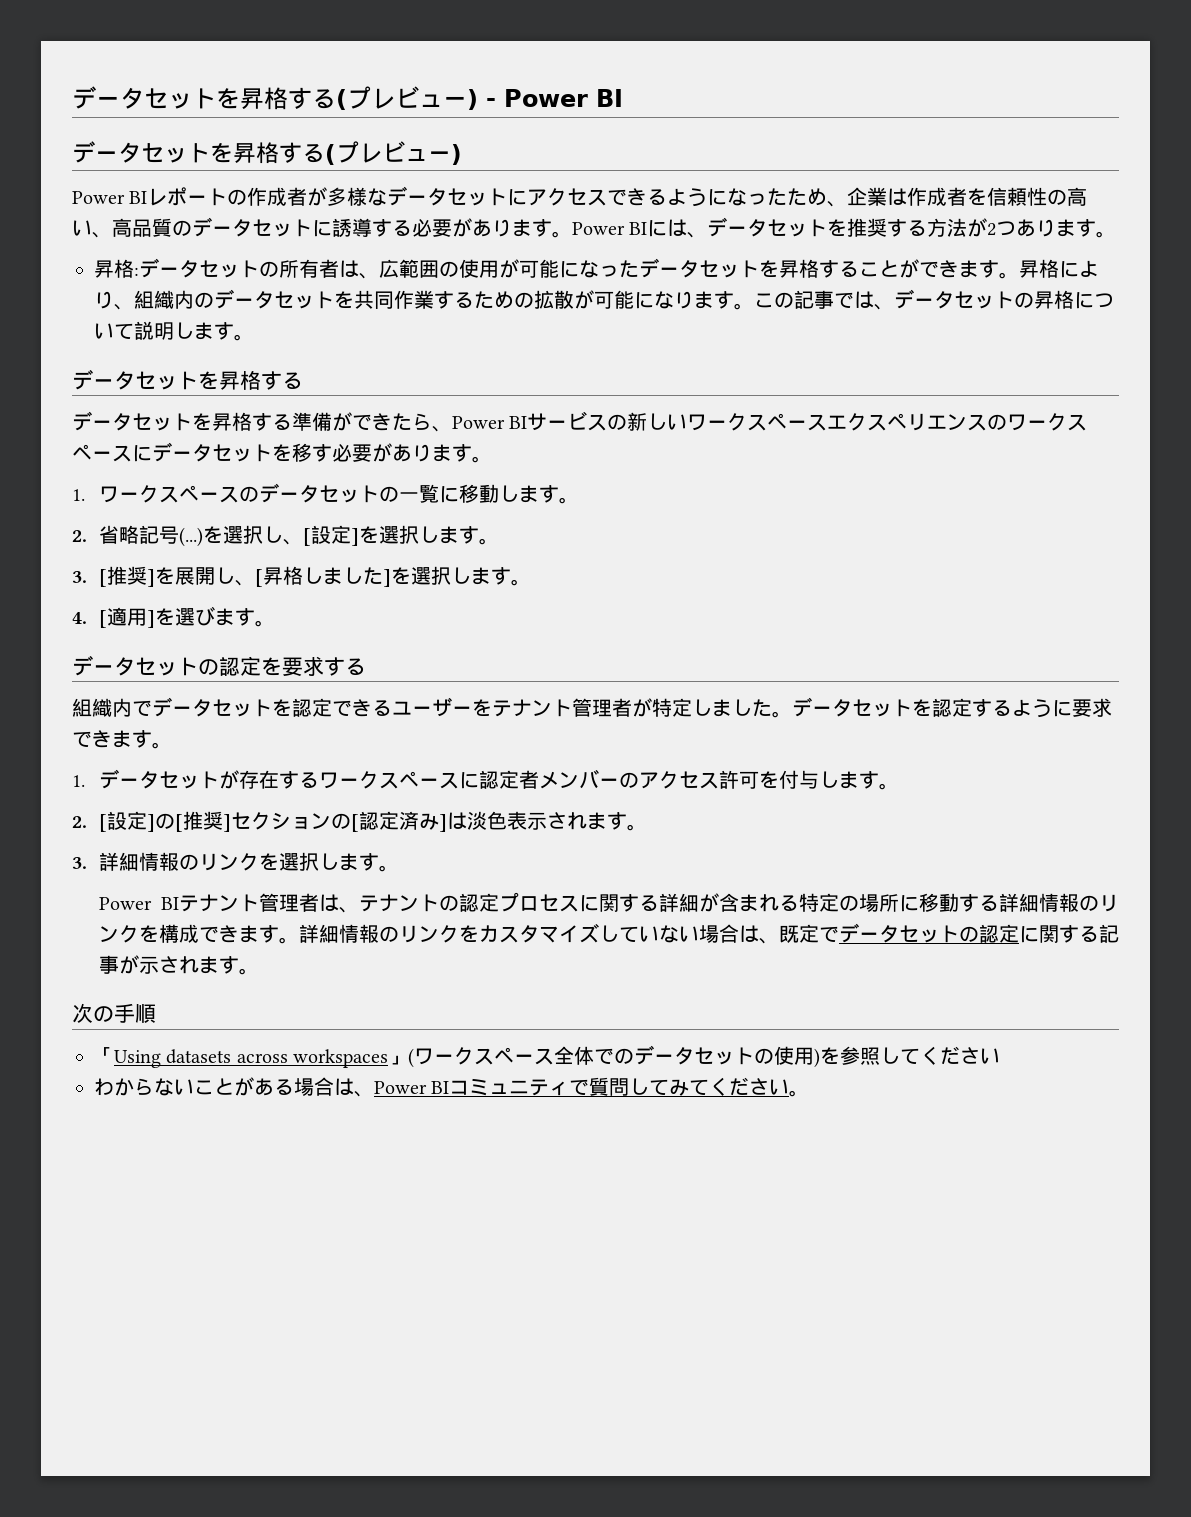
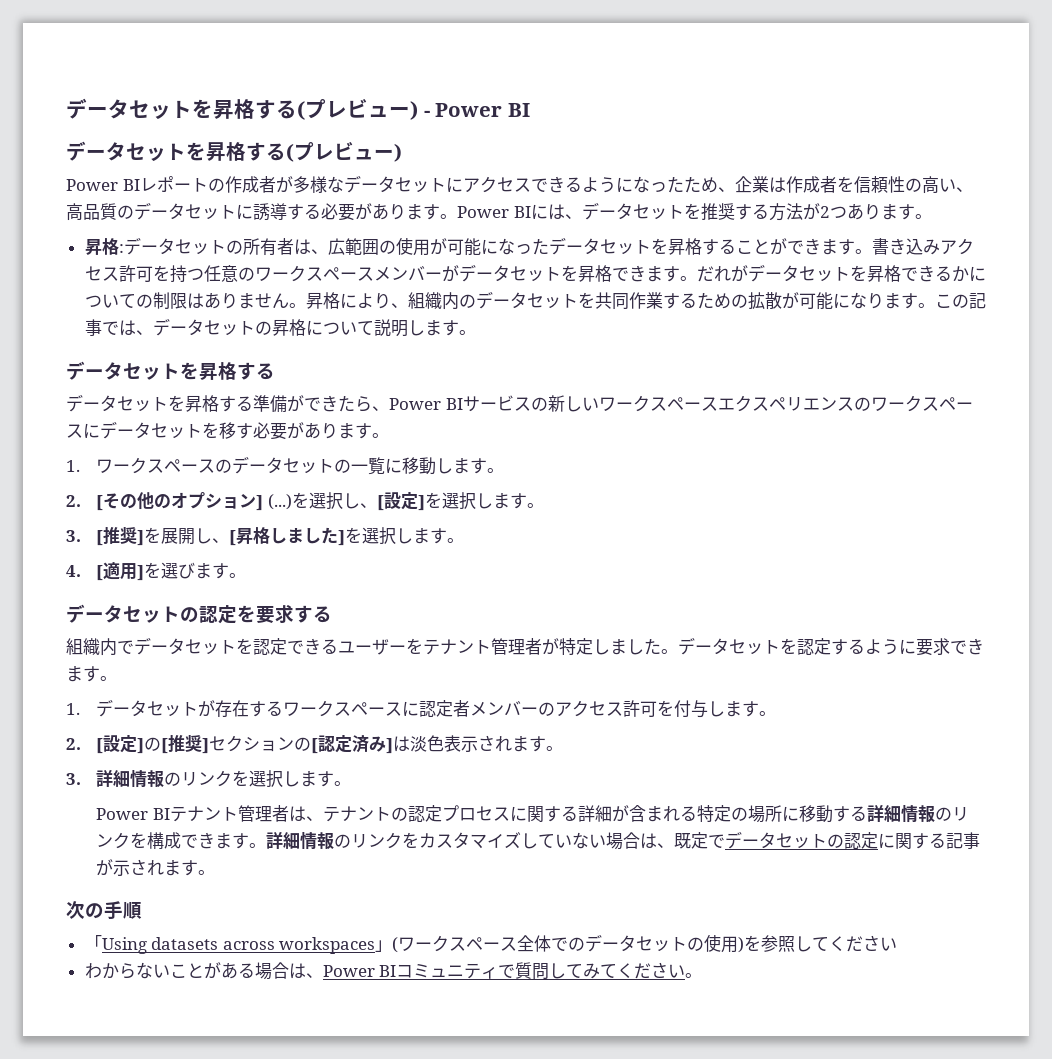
+ 書き込みアクセス許可を持つ任意のワークスペースメンバーがデータセットを昇格できます。だれがデータセットを昇格できるかについての制限はありません。
- 2.省略記号(...)
+ 2. [その他のオプション] (...)

